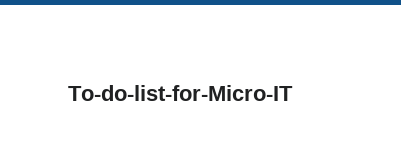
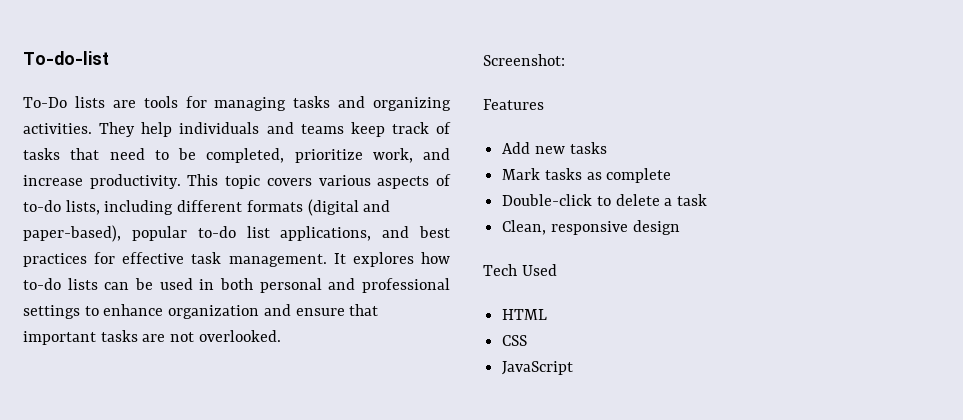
- To-do-list-for-Micro-IT
+ To-do-list
+ To-Do lists are tools for managing tasks and organizing activities. They help individuals and teams keep track of tasks that need to be completed, prioritize work, and increase productivity. This topic covers various aspects of to-do lists, including different formats (digital and paper-based), popular to-do list applications, and best practices for effective task management. It explores how to-do lists can be used in both personal and professional settings to enhance organization and ensure that important tasks are not overlooked.
+ Screenshot:
+ Features
+ Add new tasks
+ Mark tasks as complete
+ Double-click to delete a task
+ Clean, responsive design
+ Tech Used
+ HTML
+ CSS
+ JavaScript

